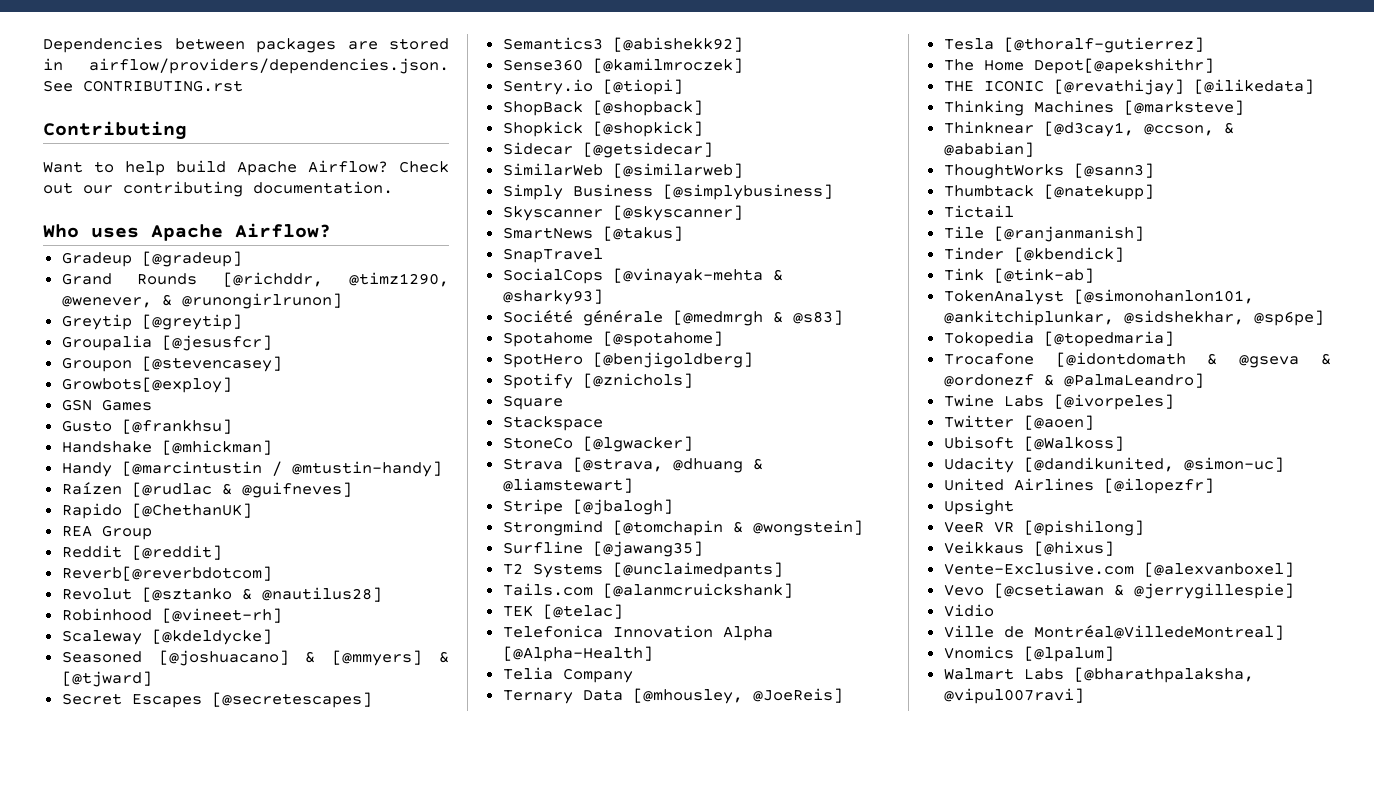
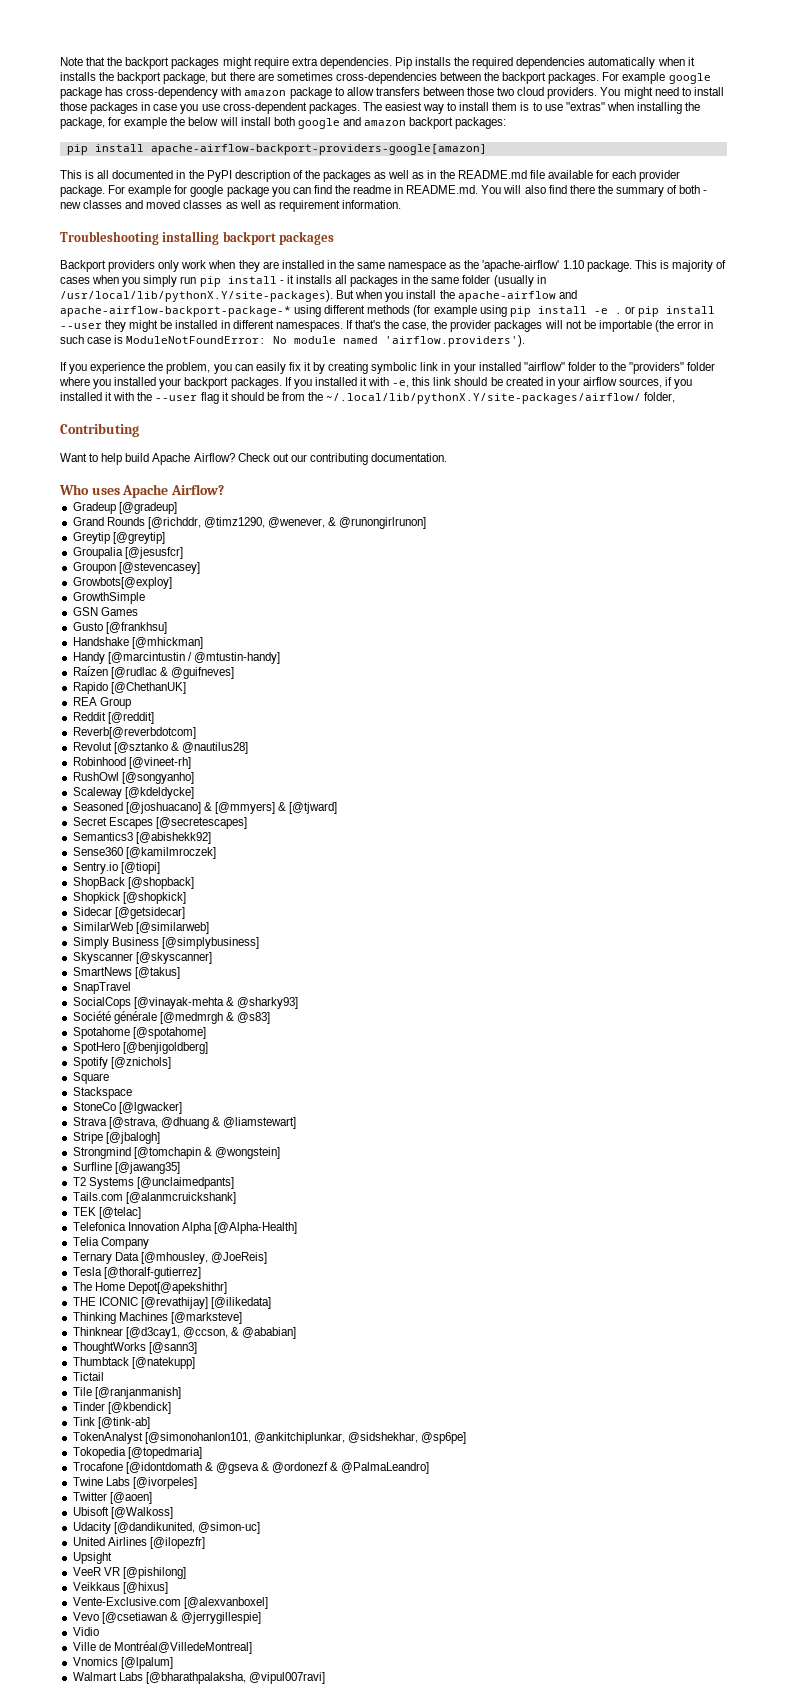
- Dependencies between packages are stored in airflow/providers/dependencies.json. See CONTRIBUTING.rst
+ Note that the backport packages might require extra dependencies. Pip installs the required dependencies automatically when it installs the backport package, but there are sometimes cross-dependencies between the backport packages. For example google package has cross-dependency with amazon package to allow transfers between those two cloud providers. You might need to install those packages in case you use cross-dependent packages. The easiest way to install them is to use "extras" when installing the package, for example the below will install both google and amazon backport packages:
+ pip install apache-airflow-backport-providers-google[amazon]
+ This is all documented in the PyPI description of the packages as well as in the README.md file available for each provider package. For example for google package you can find the readme in README.md. You will also find there the summary of both - new classes and moved classes as well as requirement information.
+ Troubleshooting installing backport packages
+ Backport providers only work when they are installed in the same namespace as the 'apache-airflow' 1.10 package. This is majority of cases when you simply run pip install - it installs all packages in the same folder (usually in /usr/local/lib/pythonX.Y/site-packages). But when you install the apache-airflow and apache-airflow-backport-package-* using different methods (for example using pip install -e . or pip install --user they might be installed in different namespaces. If that's the case, the provider packages will not be importable (the error in such case is ModuleNotFoundError: No module named 'airflow.providers').
+ If you experience the problem, you can easily fix it by creating symbolic link in your installed "airflow" folder to the "providers" folder where you installed your backport packages. If you installed it with -e, this link should be created in your airflow sources, if you installed it with the --user flag it should be from the ~/.local/lib/pythonX.Y/site-packages/airflow/ folder,
+ GrowthSimple
+ RushOwl [@songyanho]

